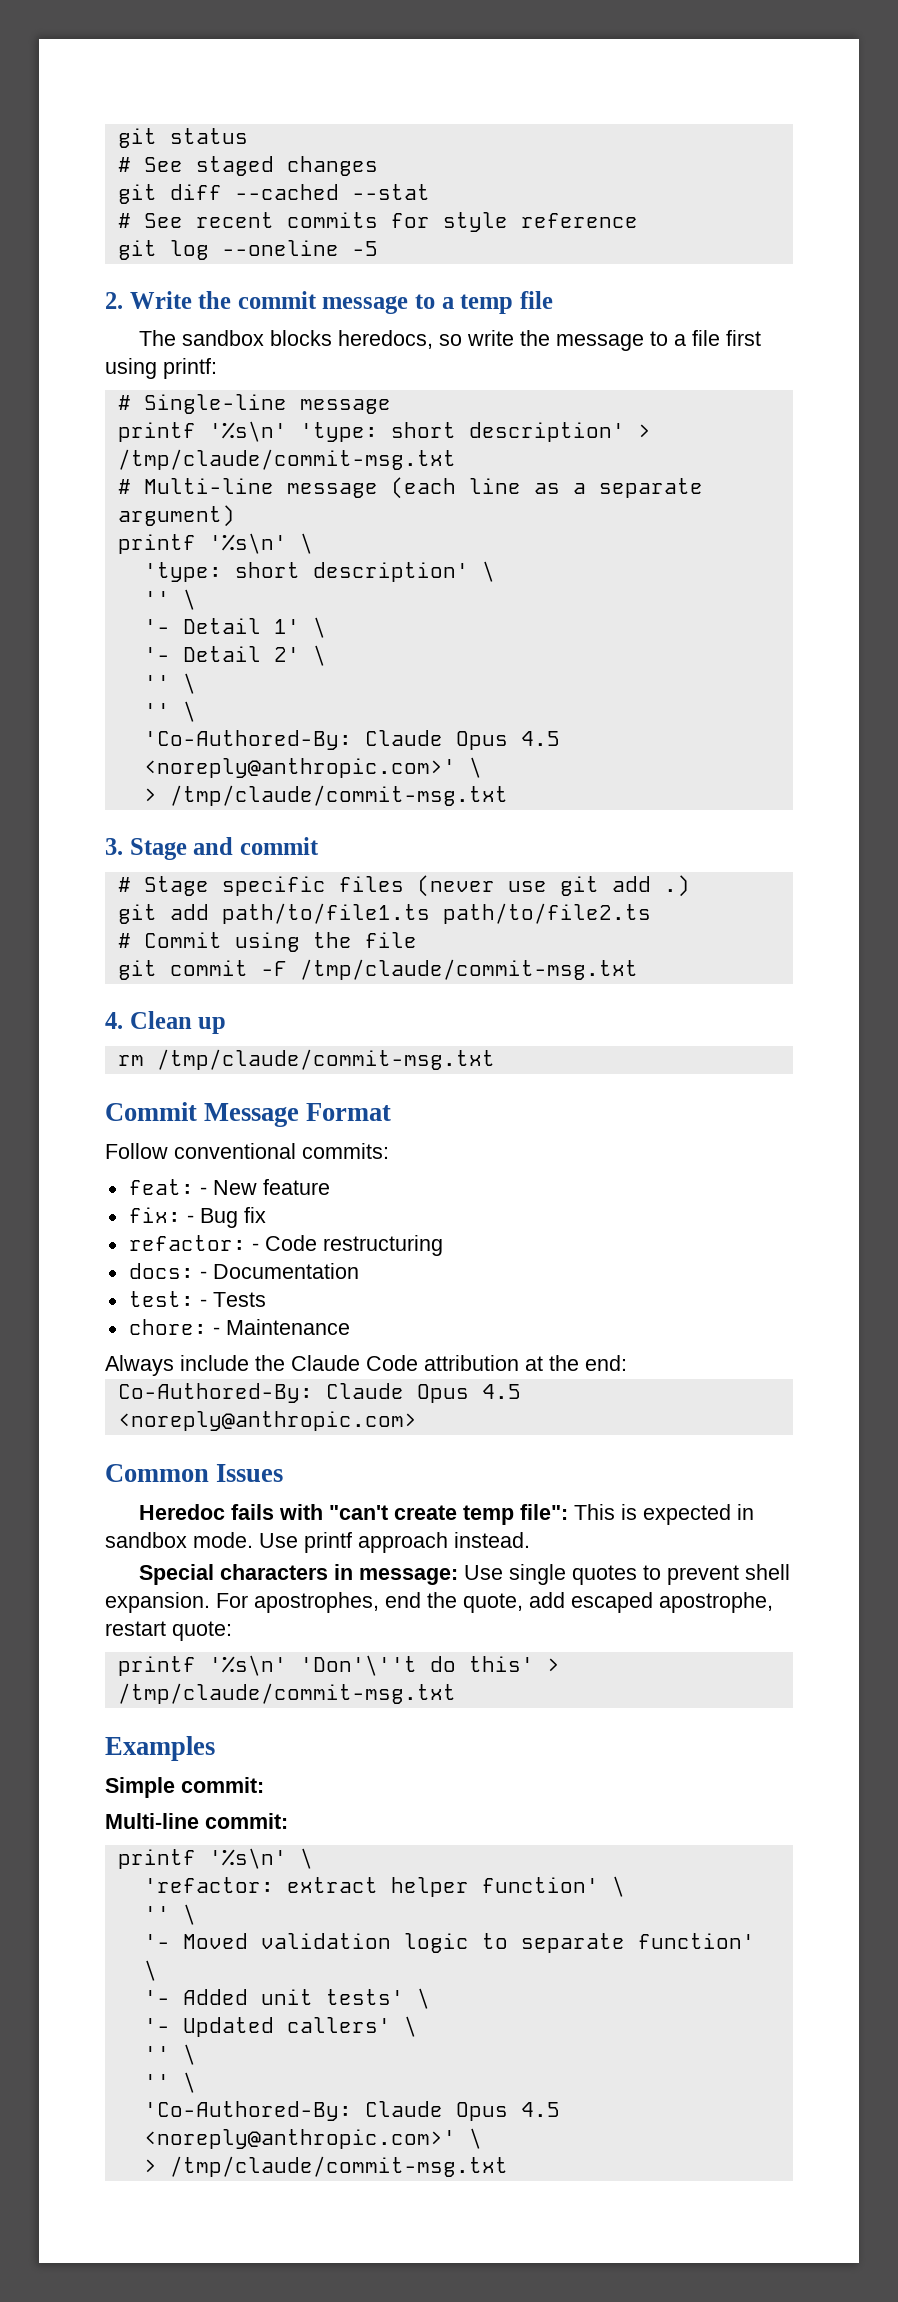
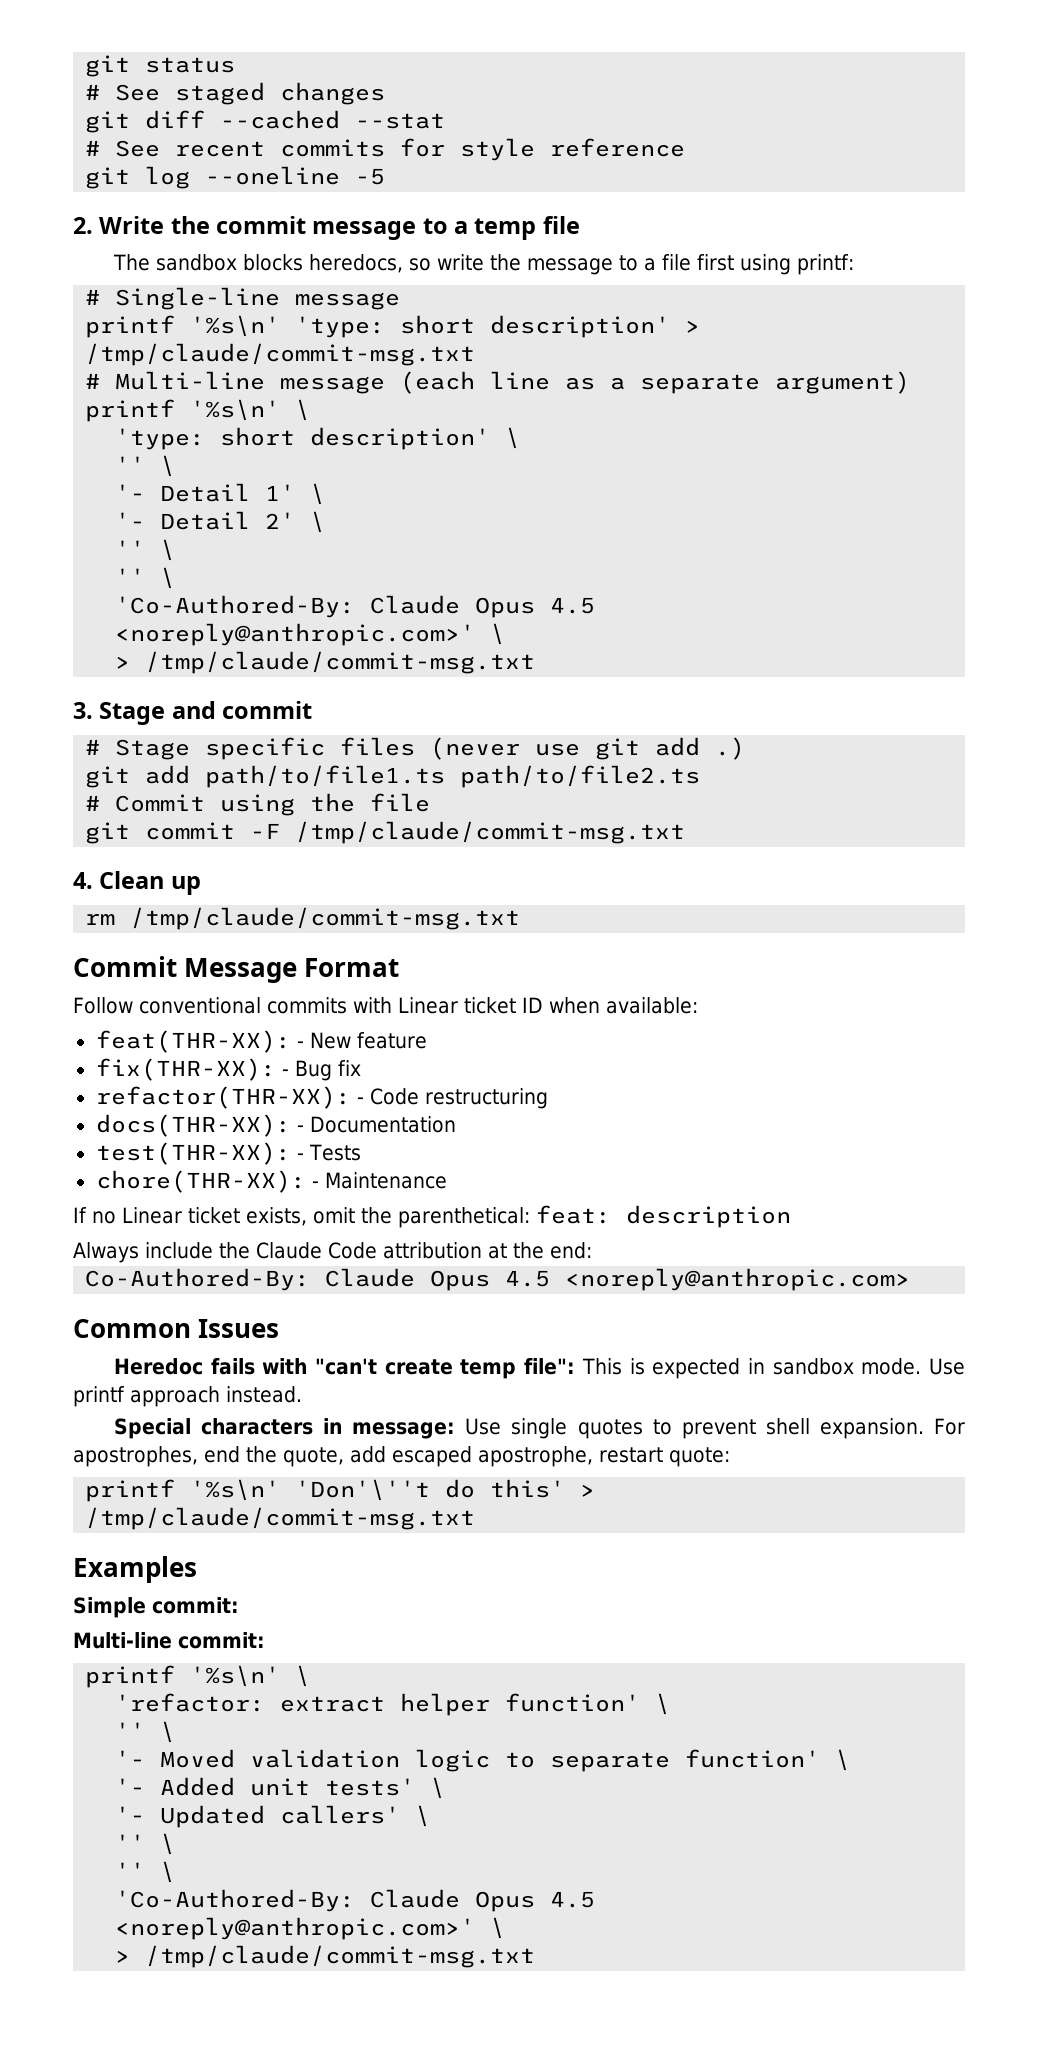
- Follow conventional commits:
- feat: - New feature
+ Follow conventional commits with Linear ticket ID when available:
+ feat(THR-XX): - New feature
- fix: - Bug fix
+ fix(THR-XX): - Bug fix
- refactor: - Code restructuring
+ refactor(THR-XX): - Code restructuring
- docs: - Documentation
+ docs(THR-XX): - Documentation
- test: - Tests
+ test(THR-XX): - Tests
- chore: - Maintenance
+ chore(THR-XX): - Maintenance
+ If no Linear ticket exists, omit the parenthetical: feat: description

